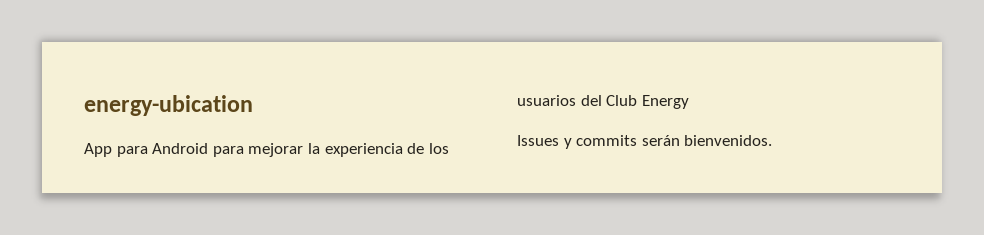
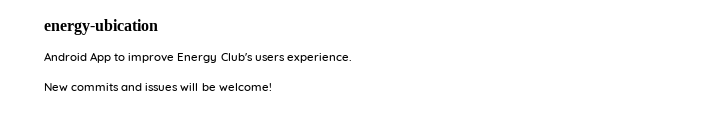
- App para Android para mejorar la experiencia de los usuarios del Club Energy
- Issues y commits serán bienvenidos.
+ Android App to improve Energy Club's users experience.
+ New commits and issues will be welcome!

